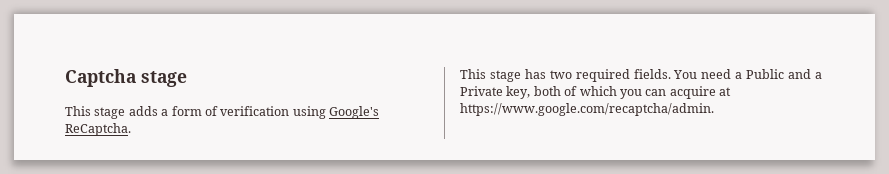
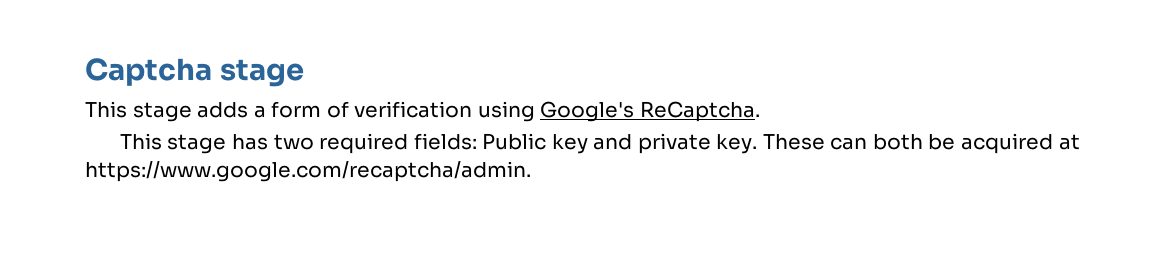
- This stage has two required fields. You need a Public and a Private key, both of which you can acquire at https://www.google.com/recaptcha/admin.
+ This stage has two required fields: Public key and private key. These can both be acquired at https://www.google.com/recaptcha/admin.

